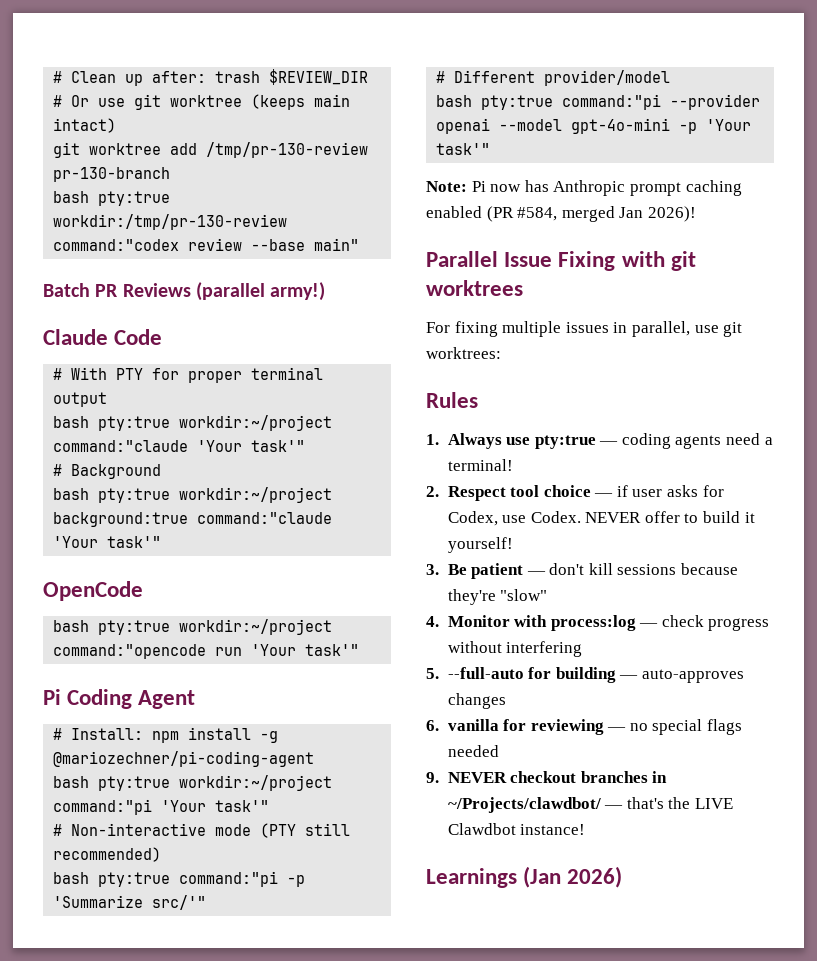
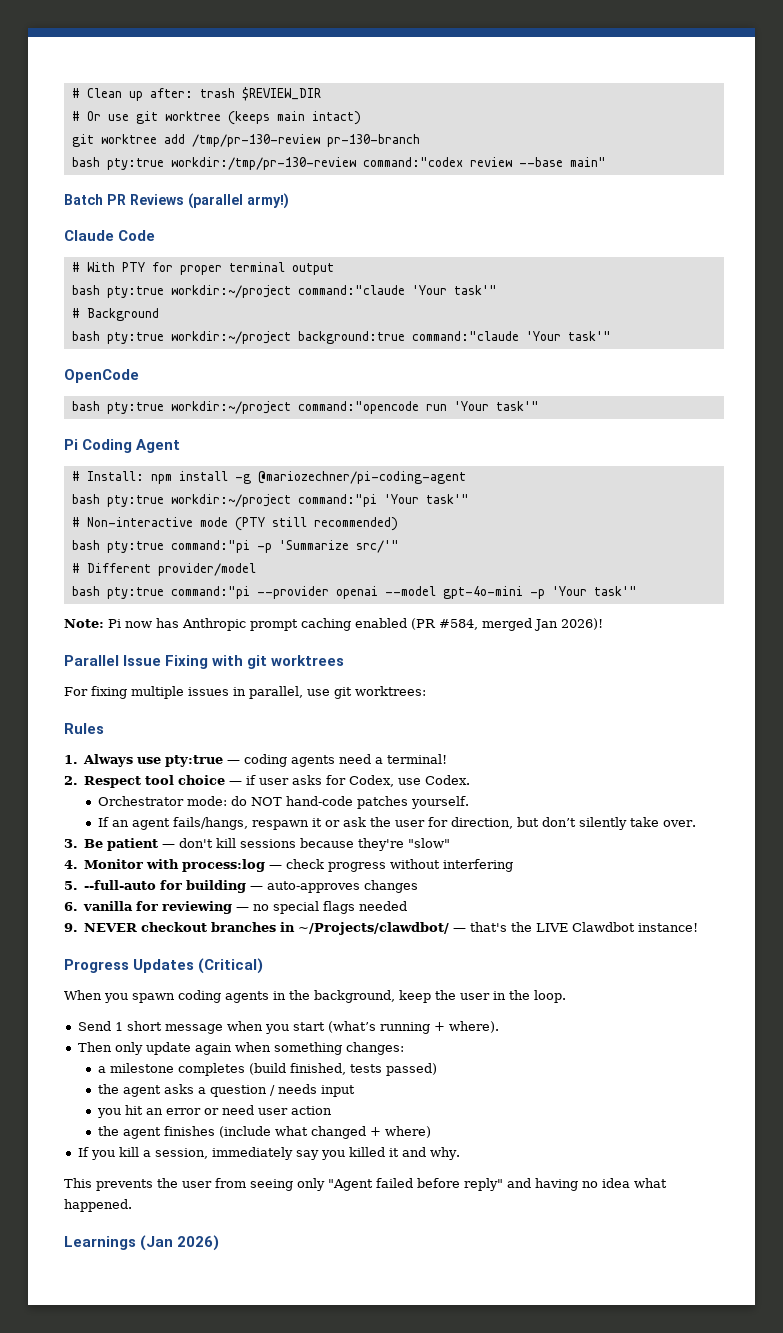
- 2. Respect tool choice — if user asks for Codex, use Codex. NEVER offer to build it yourself!
+ 2. Respect tool choice — if user asks for Codex, use Codex.
+ Orchestrator mode: do NOT hand-code patches yourself.
+ If an agent fails/hangs, respawn it or ask the user for direction, but don’t silently take over.
+ Progress Updates (Critical)
+ When you spawn coding agents in the background, keep the user in the loop.
+ Send 1 short message when you start (what’s running + where).
+ Then only update again when something changes:
+ a milestone completes (build finished, tests passed)
+ the agent asks a question / needs input
+ you hit an error or need user action
+ the agent finishes (include what changed + where)
+ If you kill a session, immediately say you killed it and why.
+ This prevents the user from seeing only "Agent failed before reply" and having no idea what happened.

